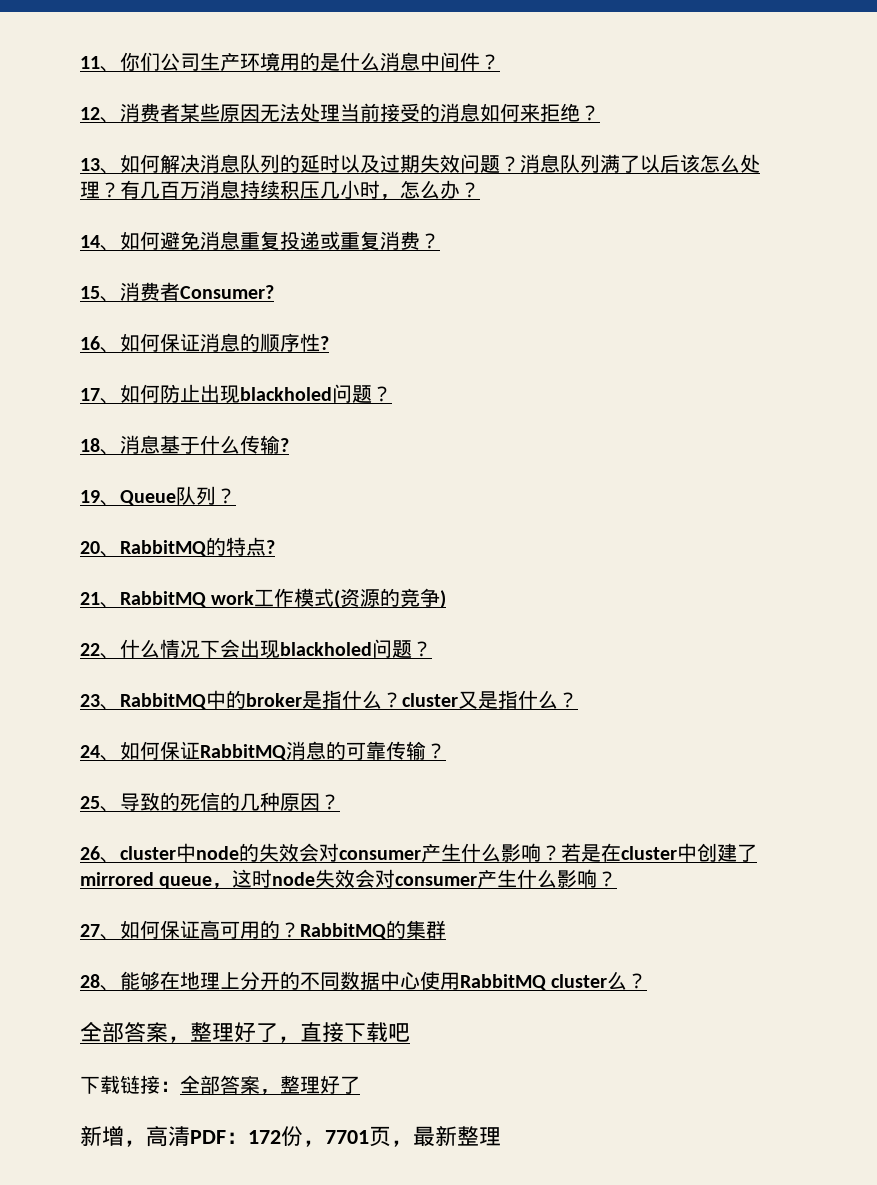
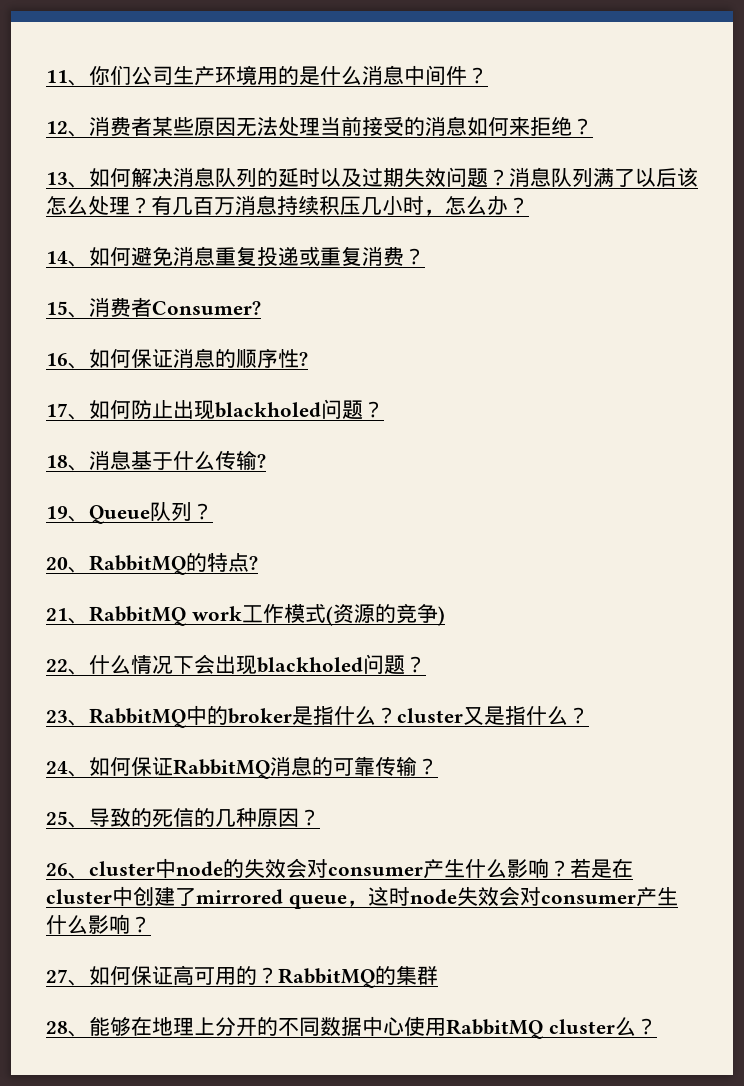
- 全部答案，整理好了，直接下载吧
- 下载链接：全部答案，整理好了
- 新增，高清PDF：172份，7701页，最新整理

